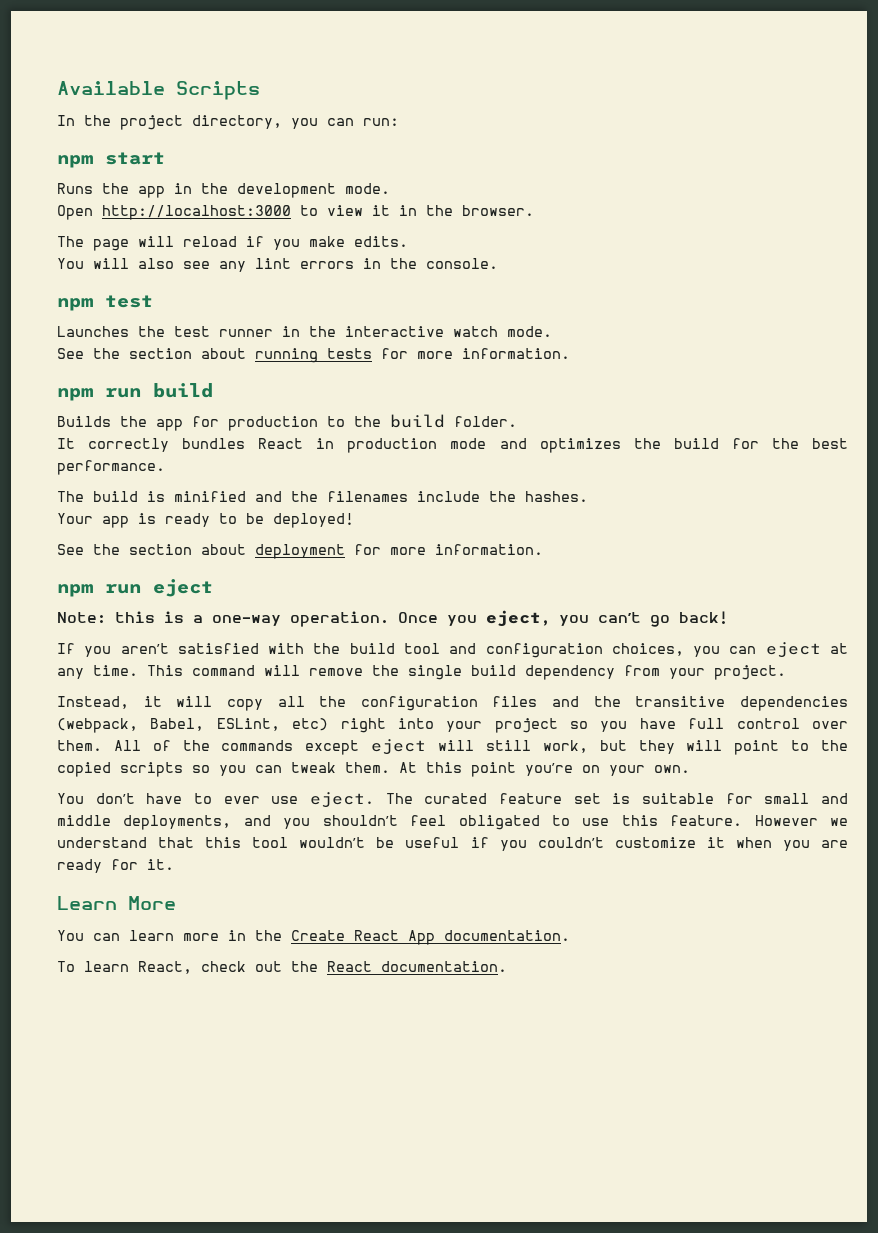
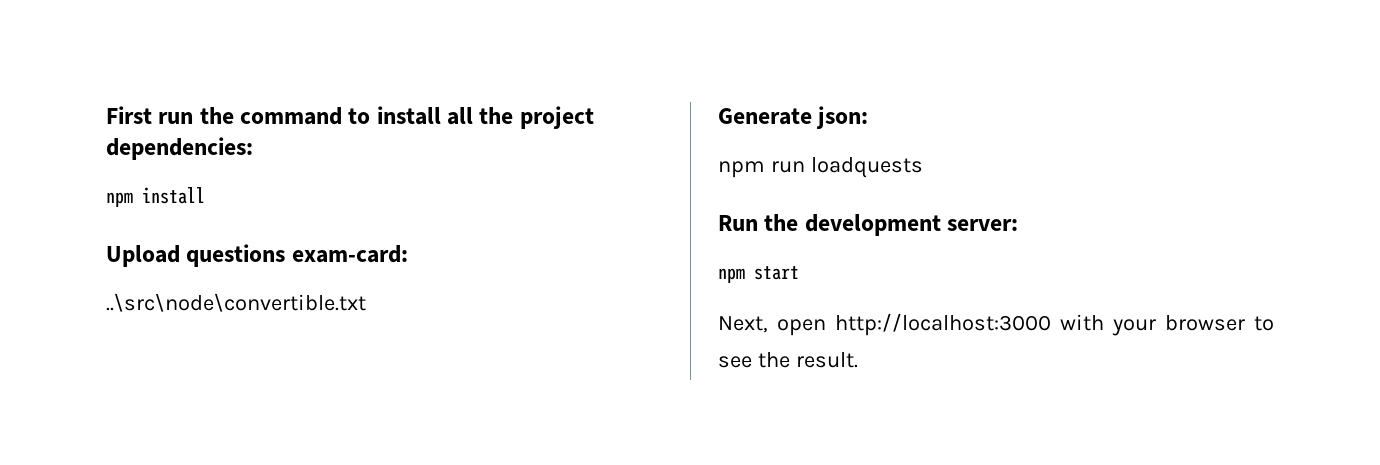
- Available Scripts
- In the project directory, you can run:
+ First run the command to install all the project dependencies:
+ npm install
+ Upload questions exam-card:
+ ..\src\node\convertible.txt
+ Generate json:
+ npm run loadquests
+ Run the development server:
  npm start
- Runs the app in the development mode.
- Open http://localhost:3000 to view it in the browser.
- The page will reload if you make edits.
- You will also see any lint errors in the console.
- npm test
- Launches the test runner in the interactive watch mode.
- See the section about running tests for more information.
- npm run build
- Builds the app for production to the build folder.
- It correctly bundles React in production mode and optimizes the build for the best performance.
- The build is minified and the filenames include the hashes.
- Your app is ready to be deployed!
- See the section about deployment for more information.
- npm run eject
- Note: this is a one-way operation. Once you eject, you can’t go back!
- If you aren’t satisfied with the build tool and configuration choices, you can eject at any time. This command will remove the single build dependency from your project.
- Instead, it will copy all the configuration files and the transitive dependencies (webpack, Babel, ESLint, etc) right into your project so you have full control over them. All of the commands except eject will still work, but they will point to the copied scripts so you can tweak them. At this point you’re on your own.
- You don’t have to ever use eject. The curated feature set is suitable for small and middle deployments, and you shouldn’t feel obligated to use this feature. However we understand that this tool wouldn’t be useful if you couldn’t customize it when you are ready for it.
- Learn More
- You can learn more in the Create React App documentation.
- To learn React, check out the React documentation.
+ Next, open http://localhost:3000 with your browser to see the result.

